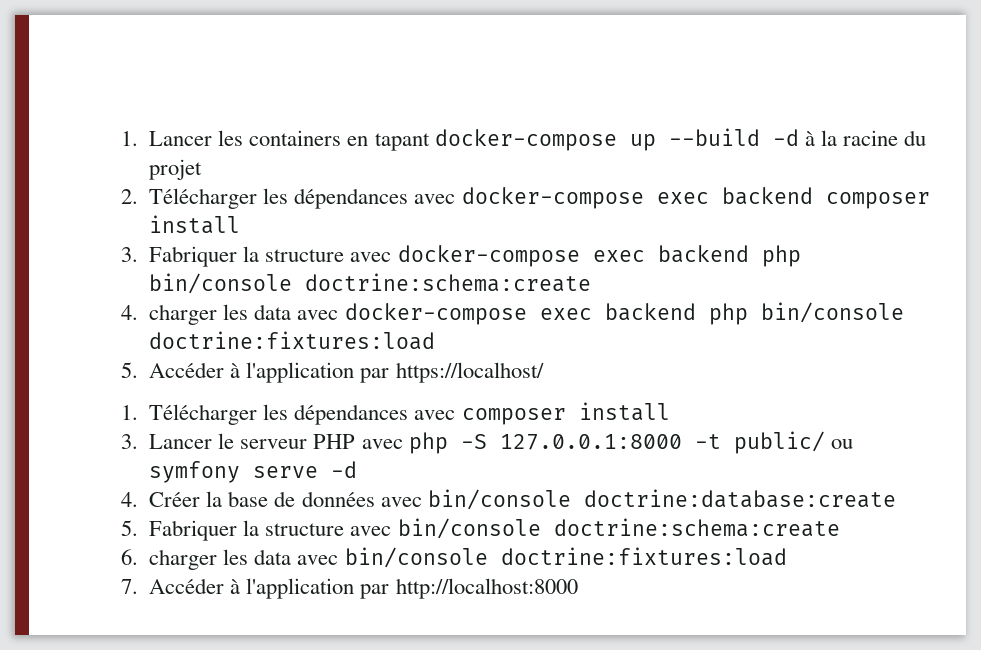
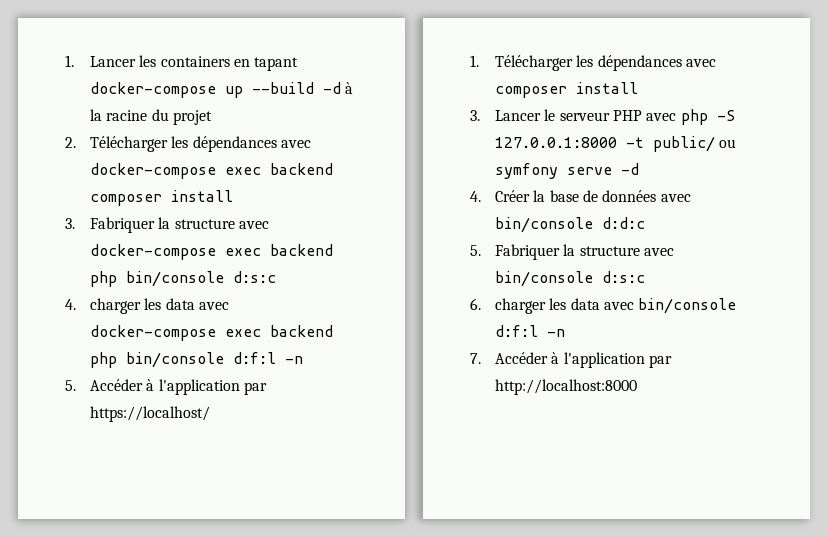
- 3. Fabriquer la structure avec docker-compose exec backend php bin/console doctrine:schema:create
+ 3. Fabriquer la structure avec docker-compose exec backend php bin/console d:s:c
- 4. charger les data avec docker-compose exec backend php bin/console doctrine:fixtures:load
+ 4. charger les data avec docker-compose exec backend php bin/console d:f:l -n
- 4. Créer la base de données avec bin/console doctrine:database:create
+ 4. Créer la base de données avec bin/console d:d:c
- 5. Fabriquer la structure avec bin/console doctrine:schema:create
+ 5. Fabriquer la structure avec bin/console d:s:c
- 6. charger les data avec bin/console doctrine:fixtures:load
+ 6. charger les data avec bin/console d:f:l -n

